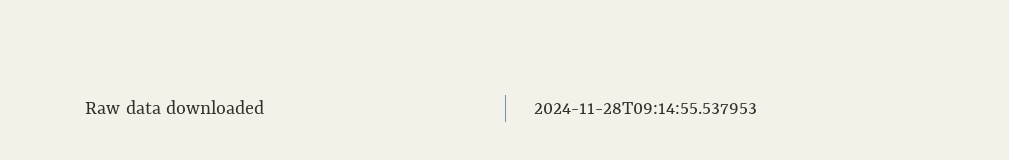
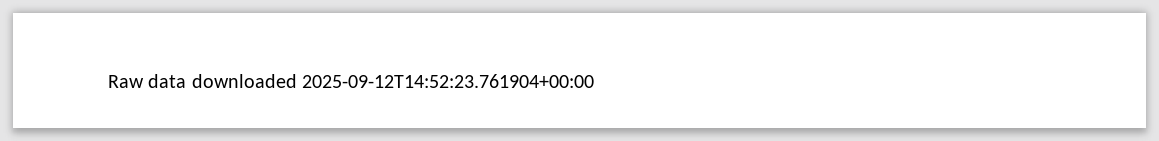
- Raw data downloaded 2024-11-28T09:14:55.537953
+ Raw data downloaded 2025-09-12T14:52:23.761904+00:00

